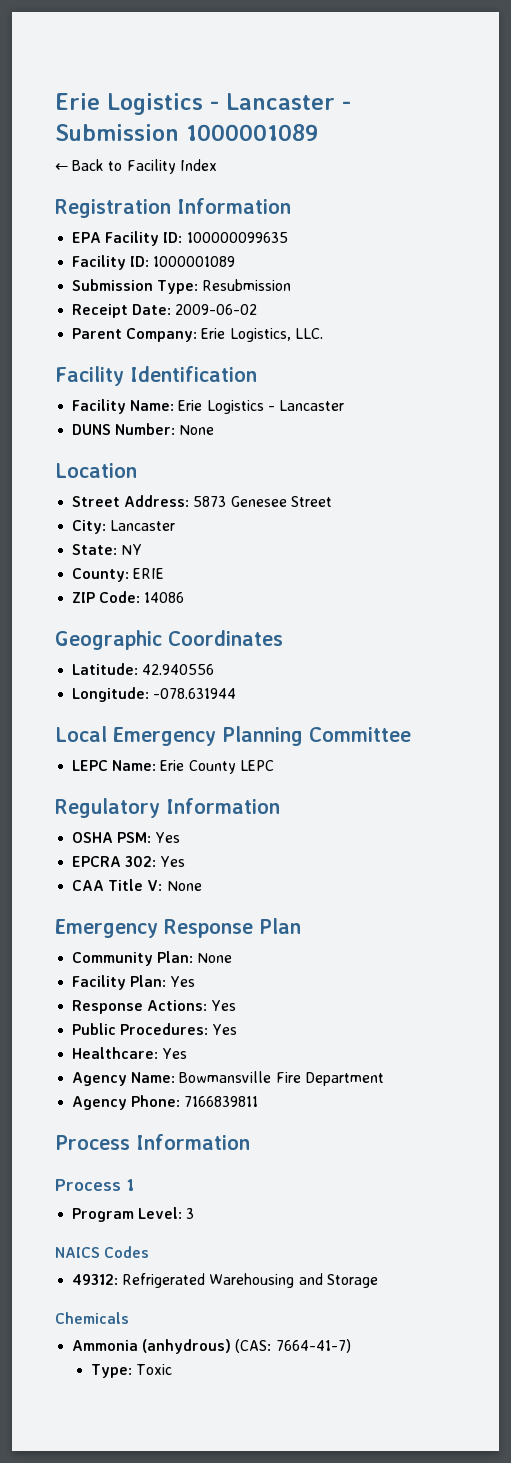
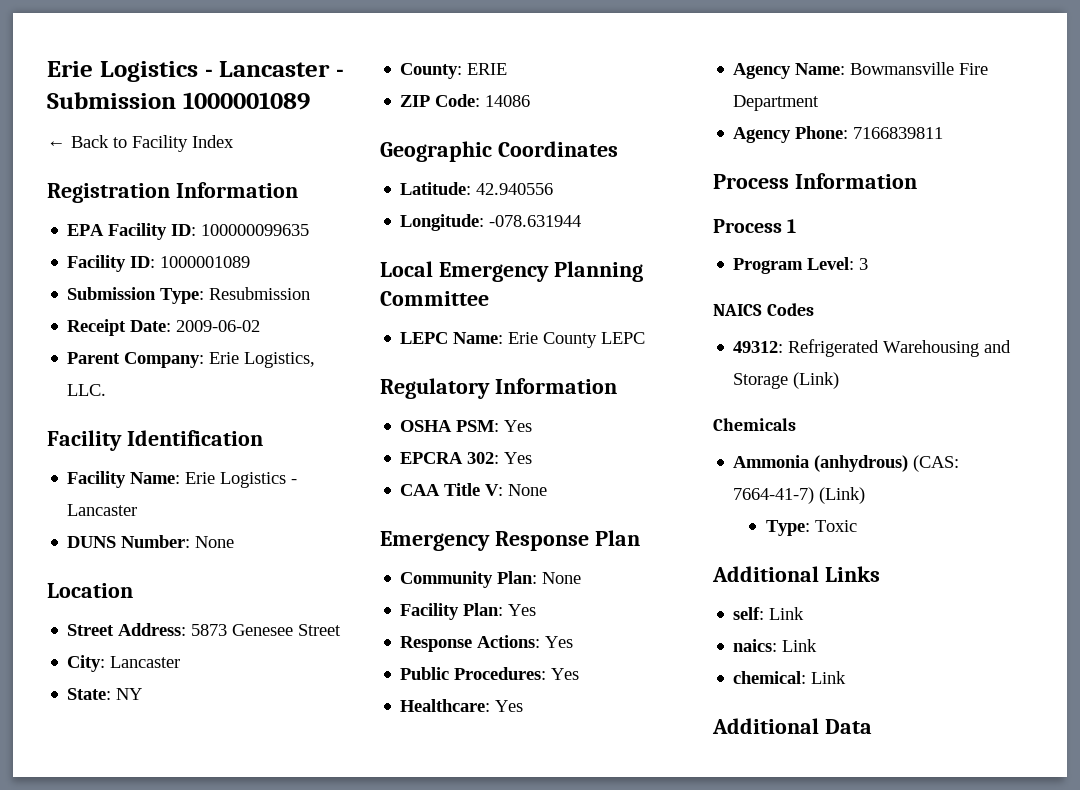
- 49312: Refrigerated Warehousing and Storage
+ 49312: Refrigerated Warehousing and Storage (Link)
- Ammonia (anhydrous) (CAS: 7664-41-7)
+ Ammonia (anhydrous) (CAS: 7664-41-7) (Link)
+ Additional Links
+ self: Link
+ naics: Link
+ chemical: Link
+ Additional Data

